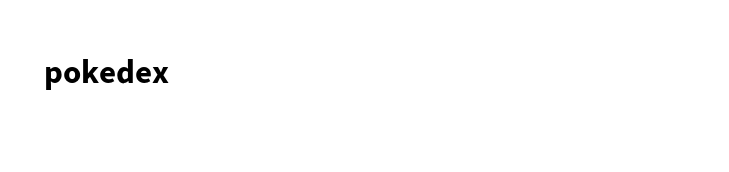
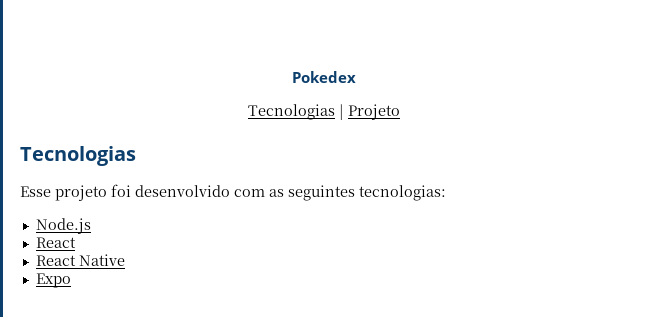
- pokedex
+ Pokedex
+ Tecnologias | Projeto
+ Tecnologias
+ Esse projeto foi desenvolvido com as seguintes tecnologias:
+ Node.js
+ React
+ React Native
+ Expo

